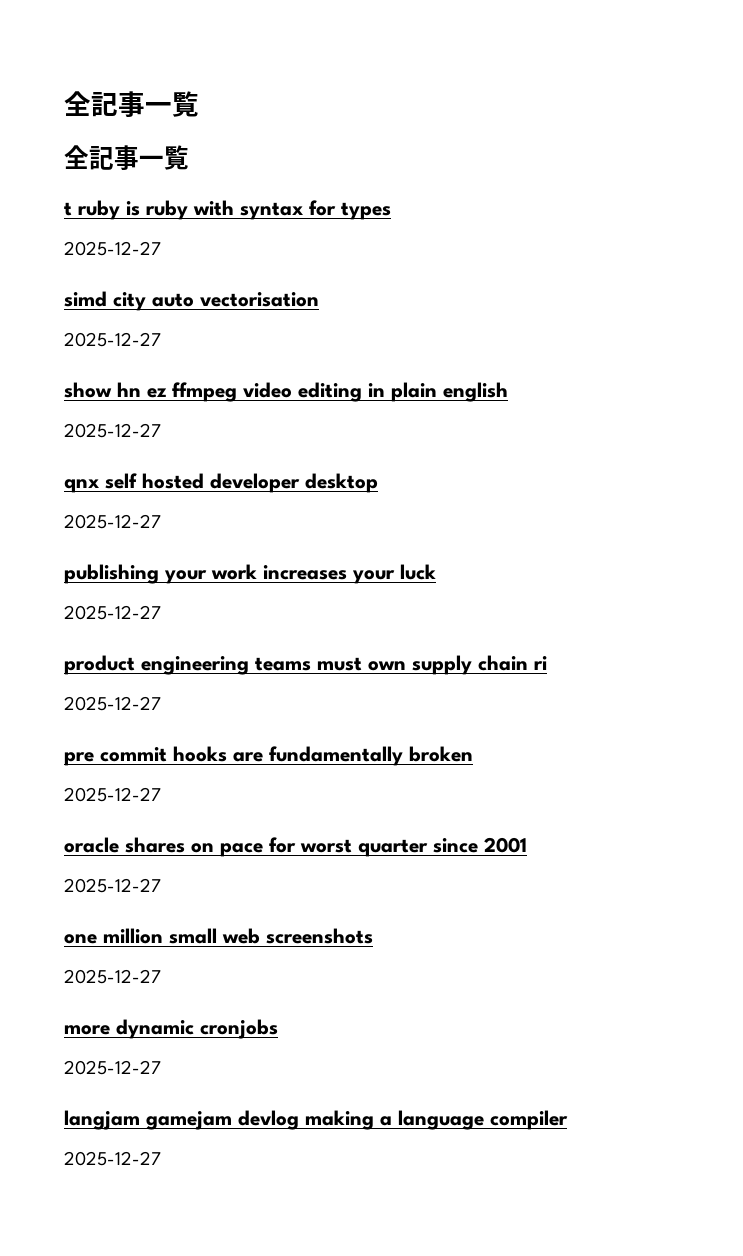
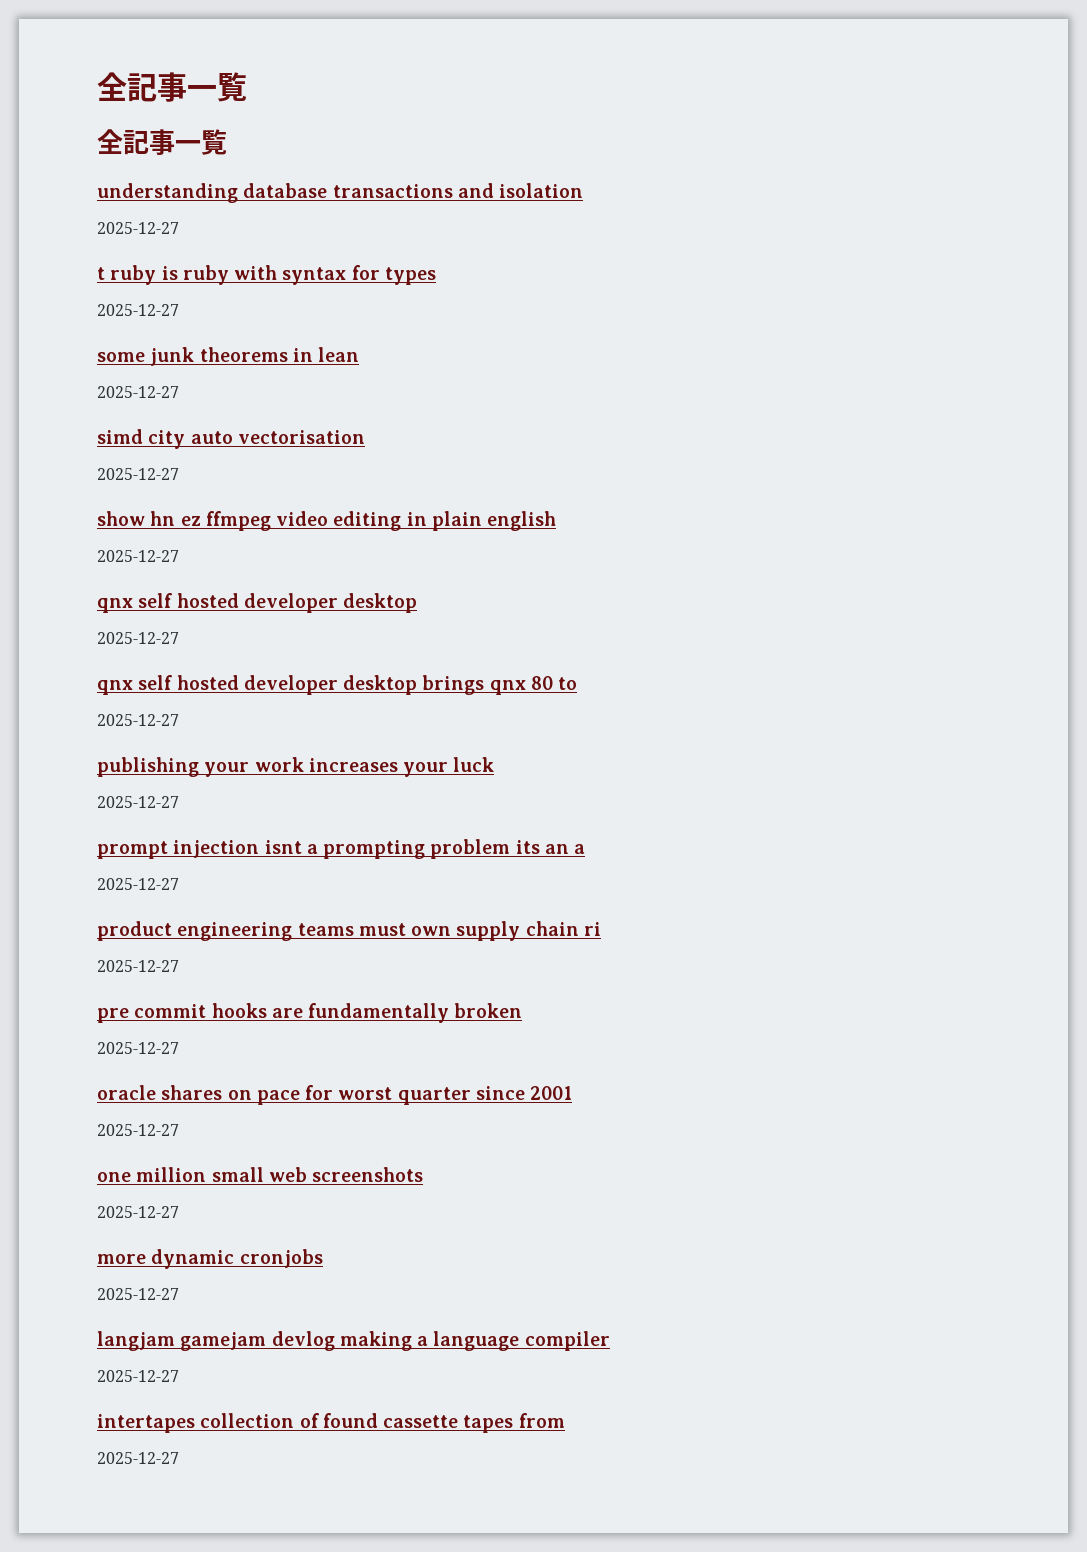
+ understanding database transactions and isolation
+ 2025-12-27
+ some junk theorems in lean
+ 2025-12-27
+ qnx self hosted developer desktop brings qnx 80 to
+ 2025-12-27
+ prompt injection isnt a prompting problem its an a
+ 2025-12-27
+ intertapes collection of found cassette tapes from
+ 2025-12-27

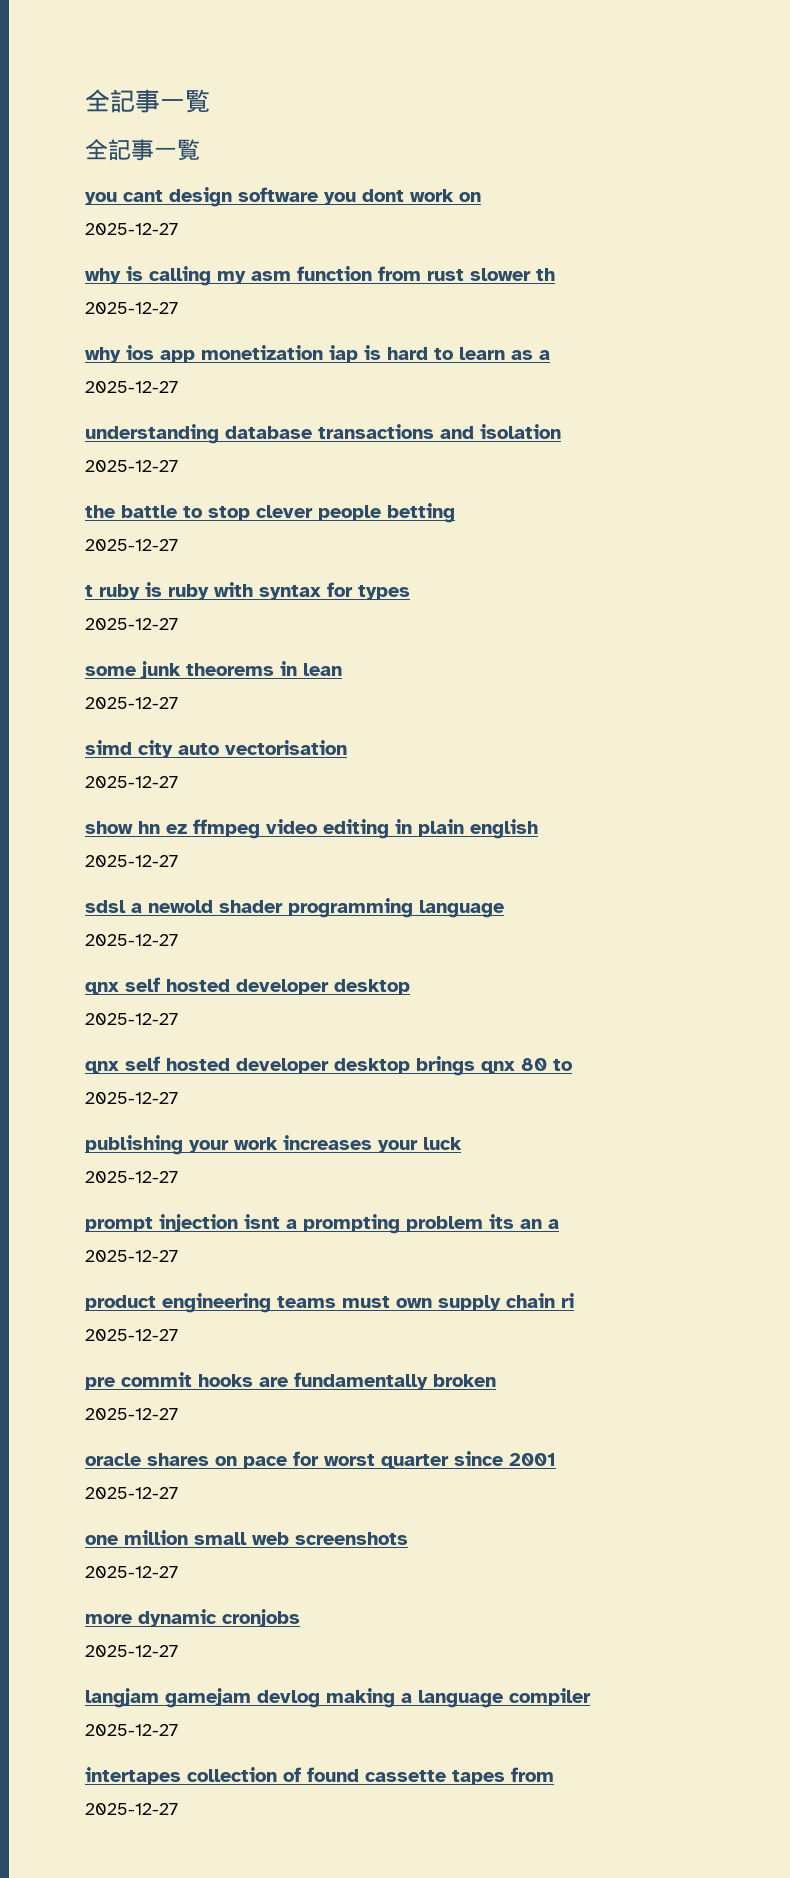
+ you cant design software you dont work on
+ 2025-12-27
+ why is calling my asm function from rust slower th
+ 2025-12-27
+ why ios app monetization iap is hard to learn as a
+ 2025-12-27
+ the battle to stop clever people betting
+ 2025-12-27
+ sdsl a newold shader programming language
+ 2025-12-27

